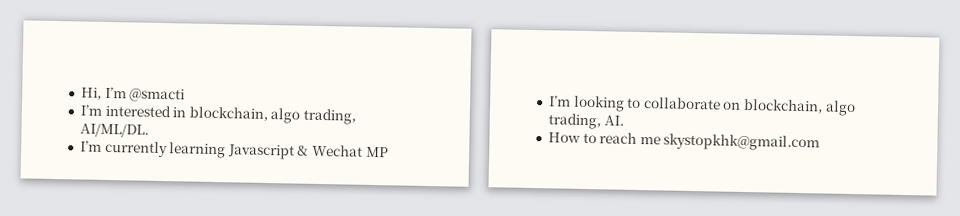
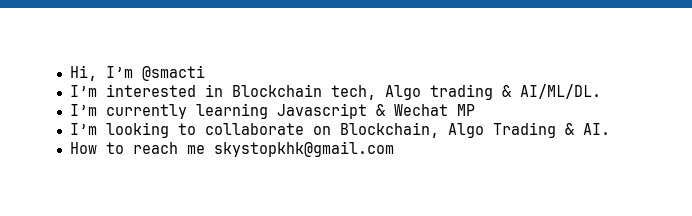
- I’m interested in blockchain, algo trading, AI/ML/DL.
+ I’m interested in Blockchain tech, Algo trading & AI/ML/DL.
- I’m looking to collaborate on blockchain, algo trading, AI.
+ I’m looking to collaborate on Blockchain, Algo Trading & AI.

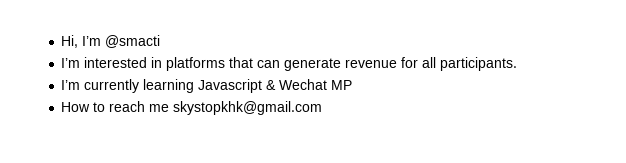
- I’m interested in Blockchain tech, Algo trading & AI/ML/DL.
+ I’m interested in platforms that can generate revenue for all participants.
- I’m looking to collaborate on Blockchain, Algo Trading & AI.

